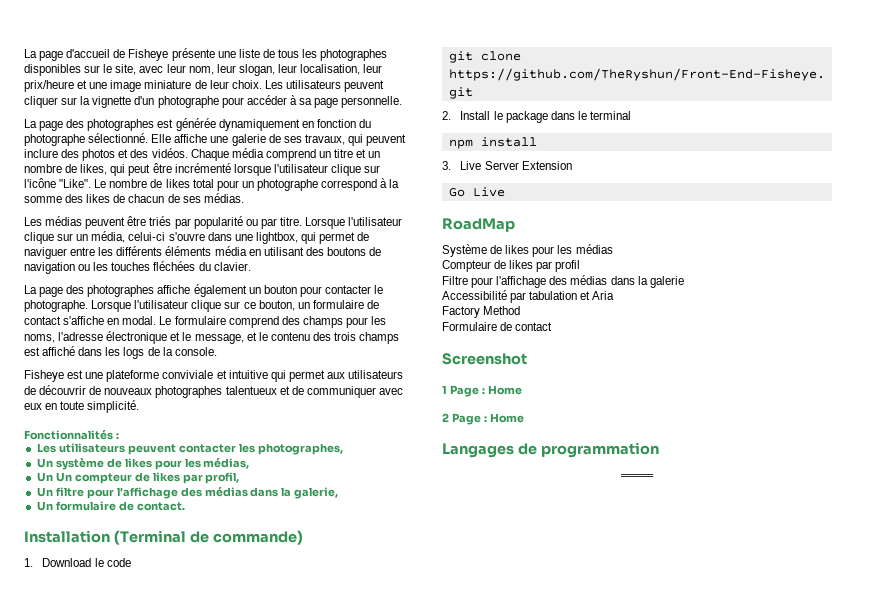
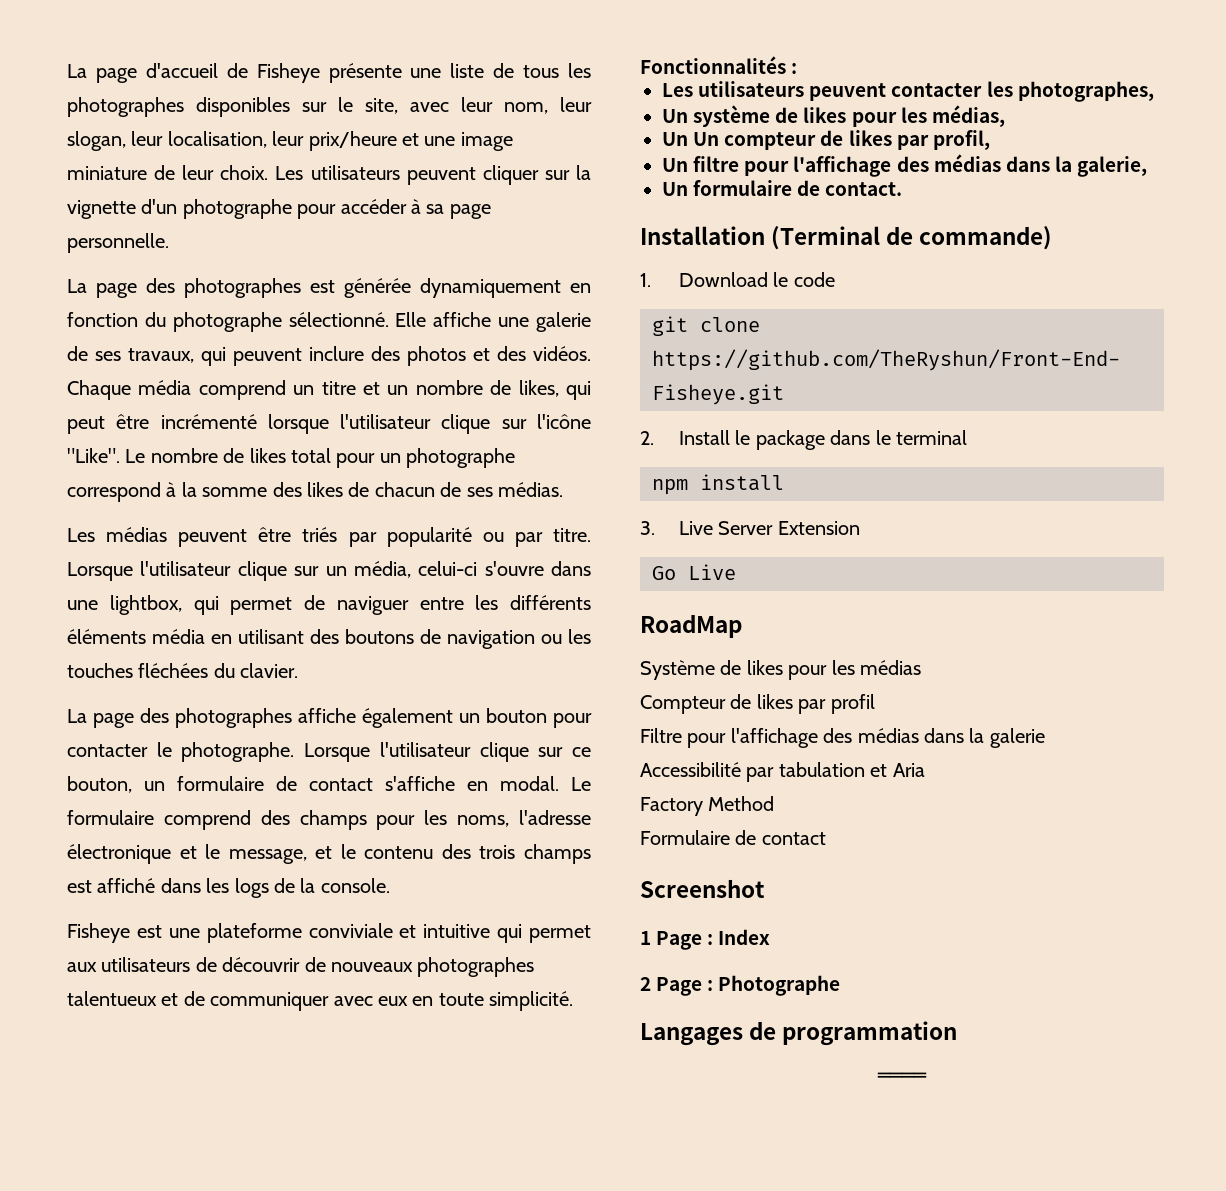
- 1 Page : Home
+ 1 Page : Index
- 2 Page : Home
+ 2 Page : Photographe

